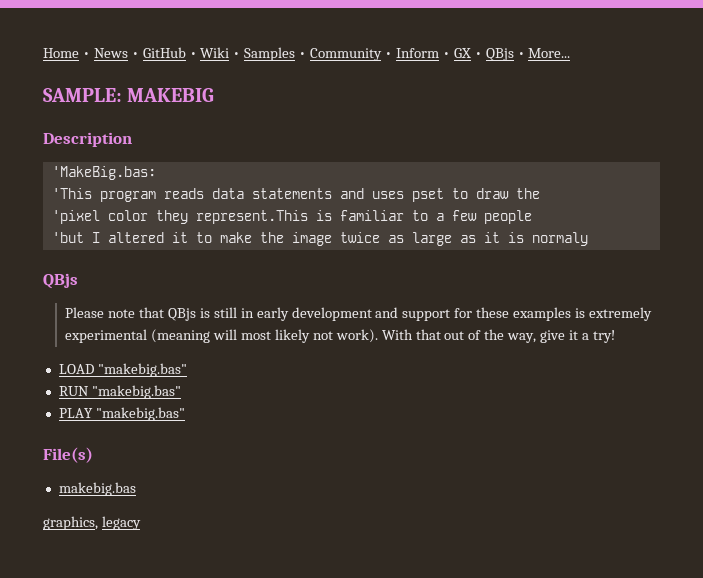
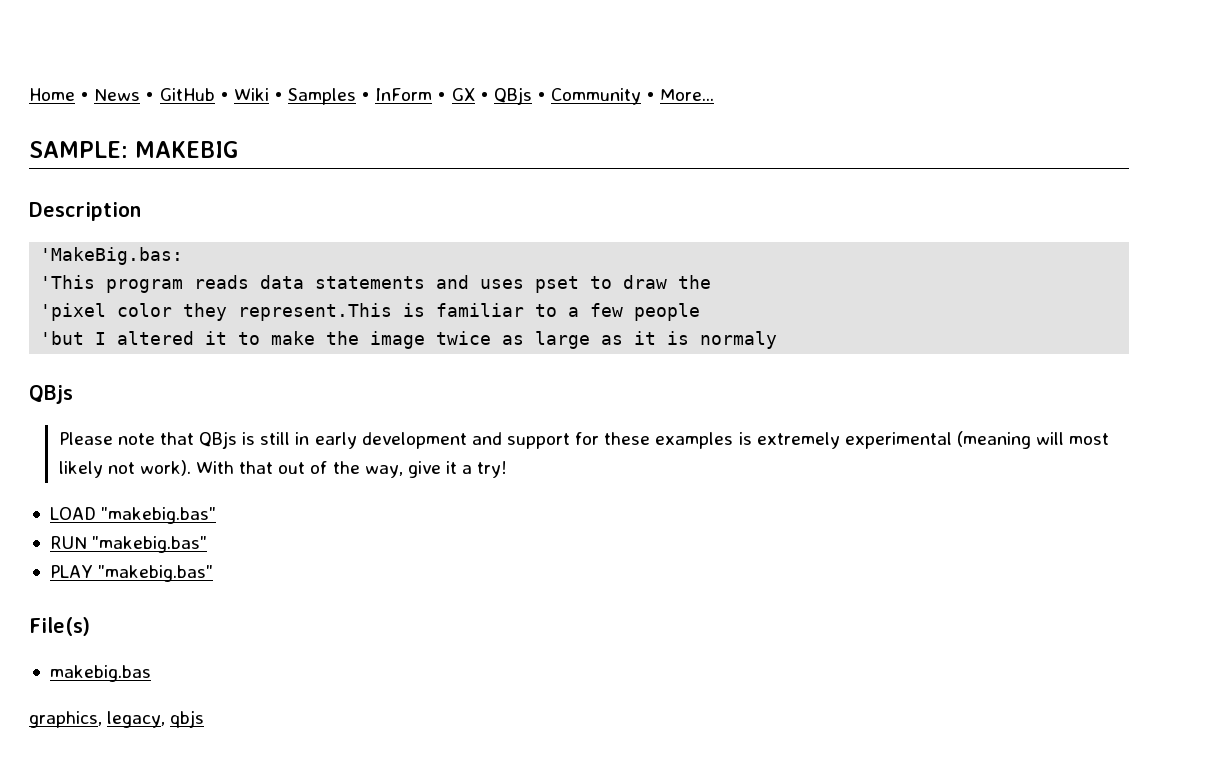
- Home • News • GitHub • Wiki • Samples • Community • Inform • GX • QBjs • More...
+ Home • News • GitHub • Wiki • Samples • InForm • GX • QBjs • Community • More...
- graphics, legacy
+ graphics, legacy, qbjs

